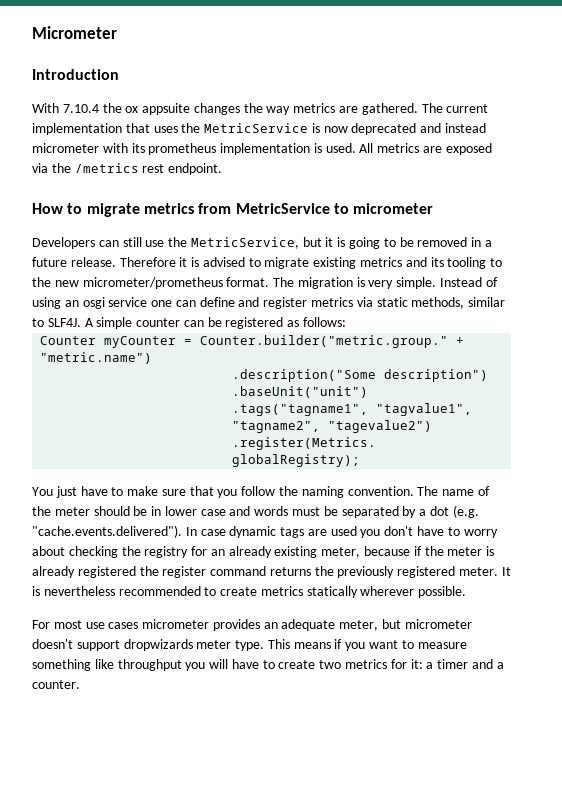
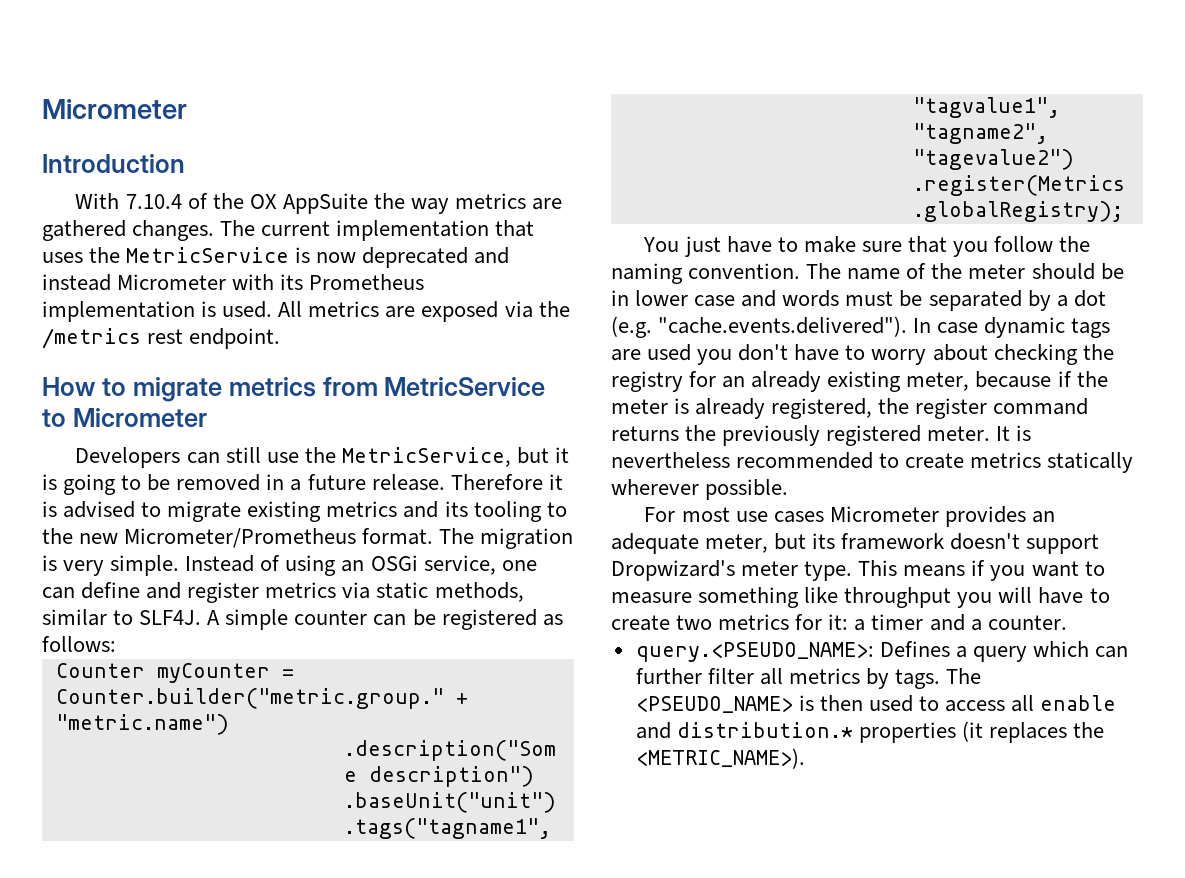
- With 7.10.4 the ox appsuite changes the way metrics are gathered.
+ With 7.10.4 of the OX AppSuite the way metrics are gathered changes.
- The current implementation that uses the MetricService is now deprecated and instead micrometer with its prometheus implementation is used.
+ The current implementation that uses the MetricService is now deprecated and instead Micrometer with its Prometheus implementation is used.
- How to migrate metrics from MetricService to micrometer
+ How to migrate metrics from MetricService to Micrometer
- Therefore it is advised to migrate existing metrics and its tooling to the new micrometer/prometheus format.
+ Therefore it is advised to migrate existing metrics and its tooling to the new Micrometer/Prometheus format.
- Instead of using an osgi service one can define and register metrics via static methods, similar to SLF4J.
+ Instead of using an OSGi service, one can define and register metrics via static methods, similar to SLF4J.
- The name of the meter should be in lower case and words must be separated by a dot (e.g. "cache.events.delivered"). In case dynamic tags are used you don't have to worry about checking the registry for an already existing meter, because if the meter is already registered the register command returns the previously registered meter.
+ The name of the meter should be in lower case and words must be separated by a dot (e.g. "cache.events.delivered"). In case dynamic tags are used you don't have to worry about checking the registry for an already existing meter, because if the meter is already registered, the register command returns the previously registered meter.
- For most use cases micrometer provides an adequate meter, but micrometer doesn't support dropwizards meter type.
+ For most use cases Micrometer provides an adequate meter, but its framework doesn't support Dropwizard's meter type.
+ query.<PSEUDO_NAME>: Defines a query which can further filter all metrics by tags. The <PSEUDO_NAME> is then used to access all enable and distribution.* properties (it replaces the <METRIC_NAME>).

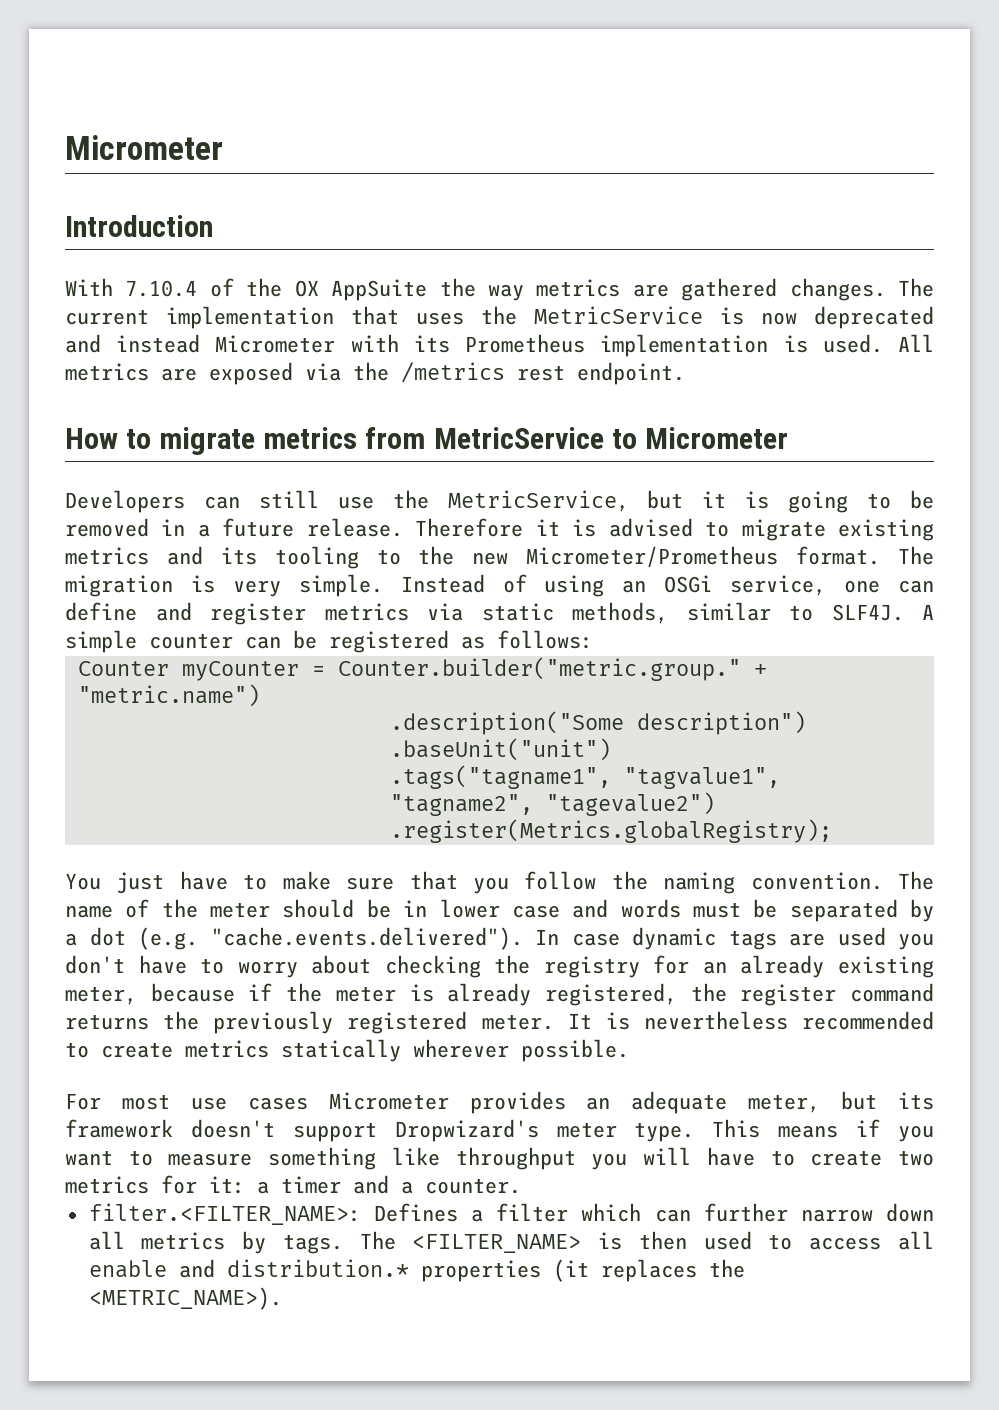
- query.<PSEUDO_NAME>: Defines a query which can further filter all metrics by tags.
+ filter.<FILTER_NAME>: Defines a filter which can further narrow down all metrics by tags.
- The <PSEUDO_NAME> is then used to access all enable and distribution.* properties (it replaces the <METRIC_NAME>).
+ The <FILTER_NAME> is then used to access all enable and distribution.* properties (it replaces the <METRIC_NAME>).

